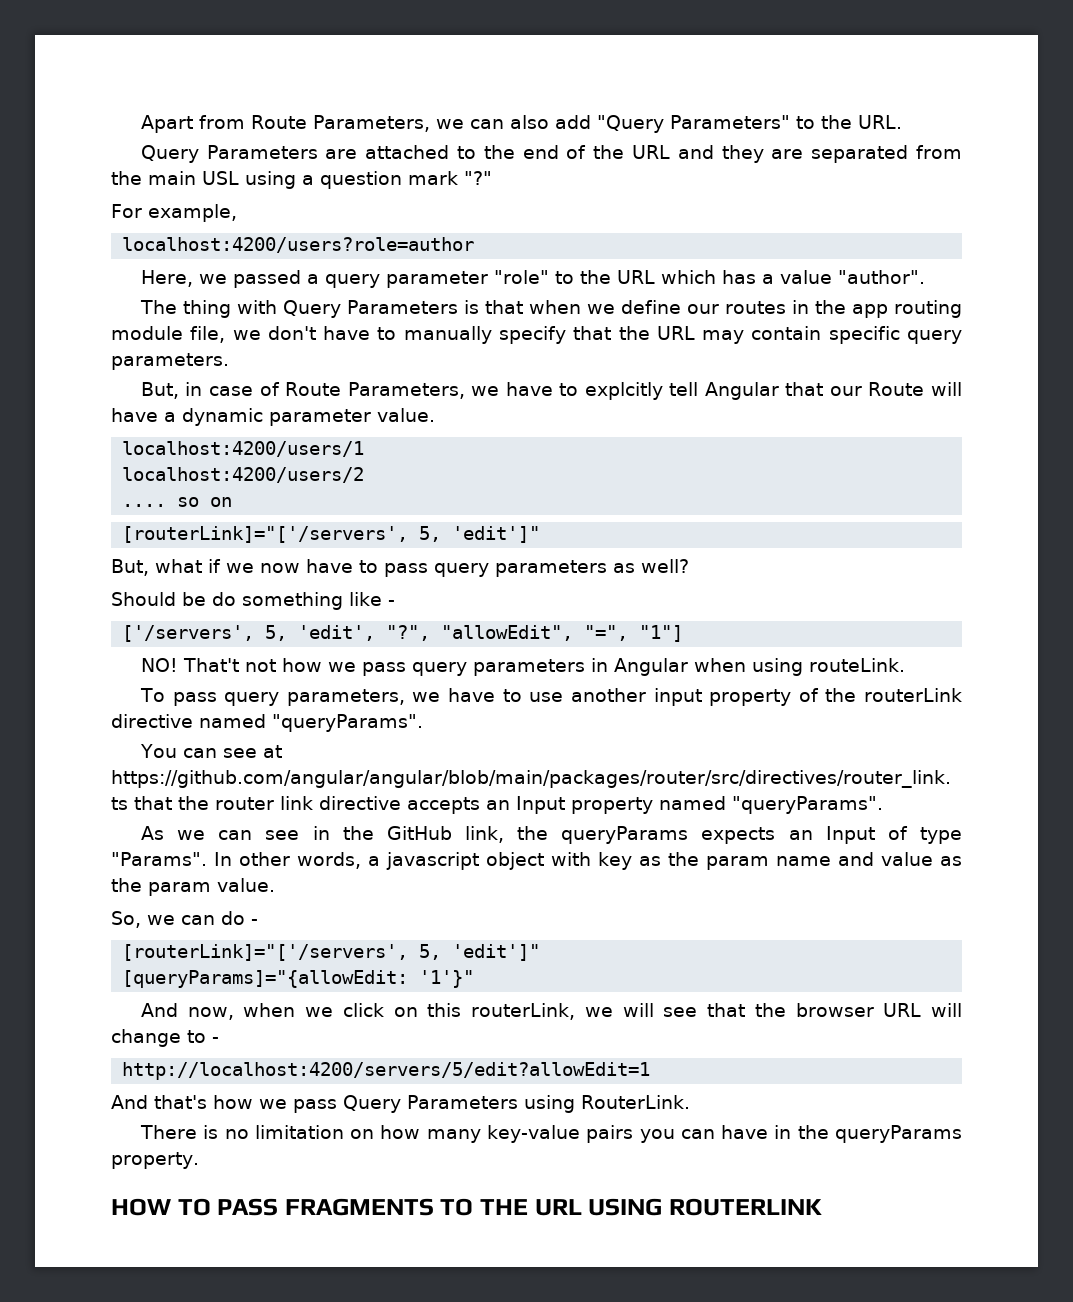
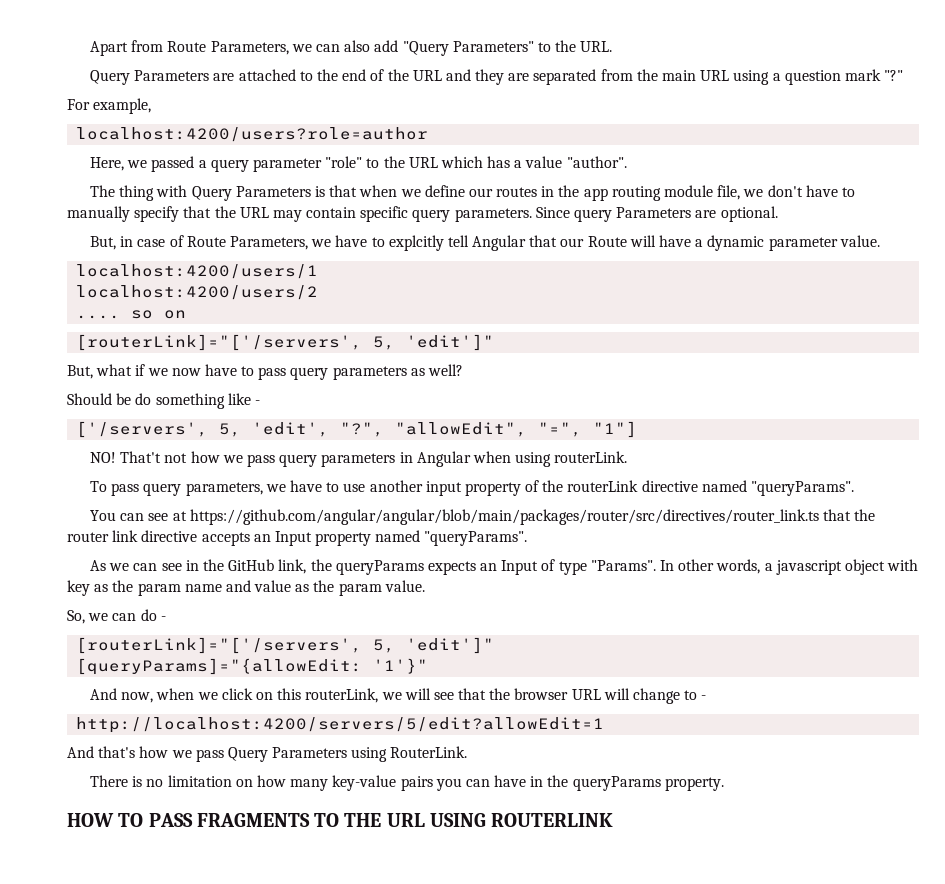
- Query Parameters are attached to the end of the URL and they are separated from the main USL using a question mark "?"
+ Query Parameters are attached to the end of the URL and they are separated from the main URL using a question mark "?"
+ Since query Parameters are optional.
- That't not how we pass query parameters in Angular when using routeLink.
+ That't not how we pass query parameters in Angular when using routerLink.

